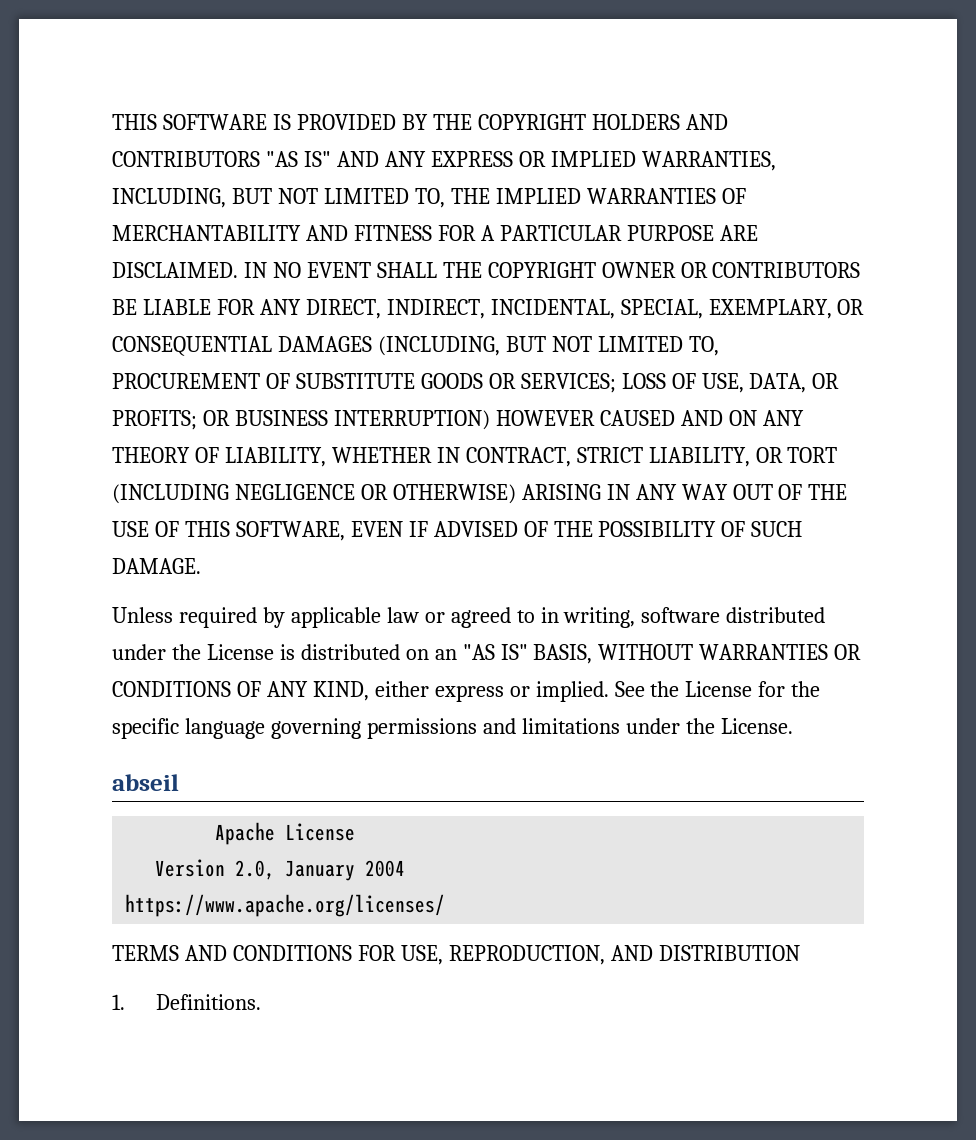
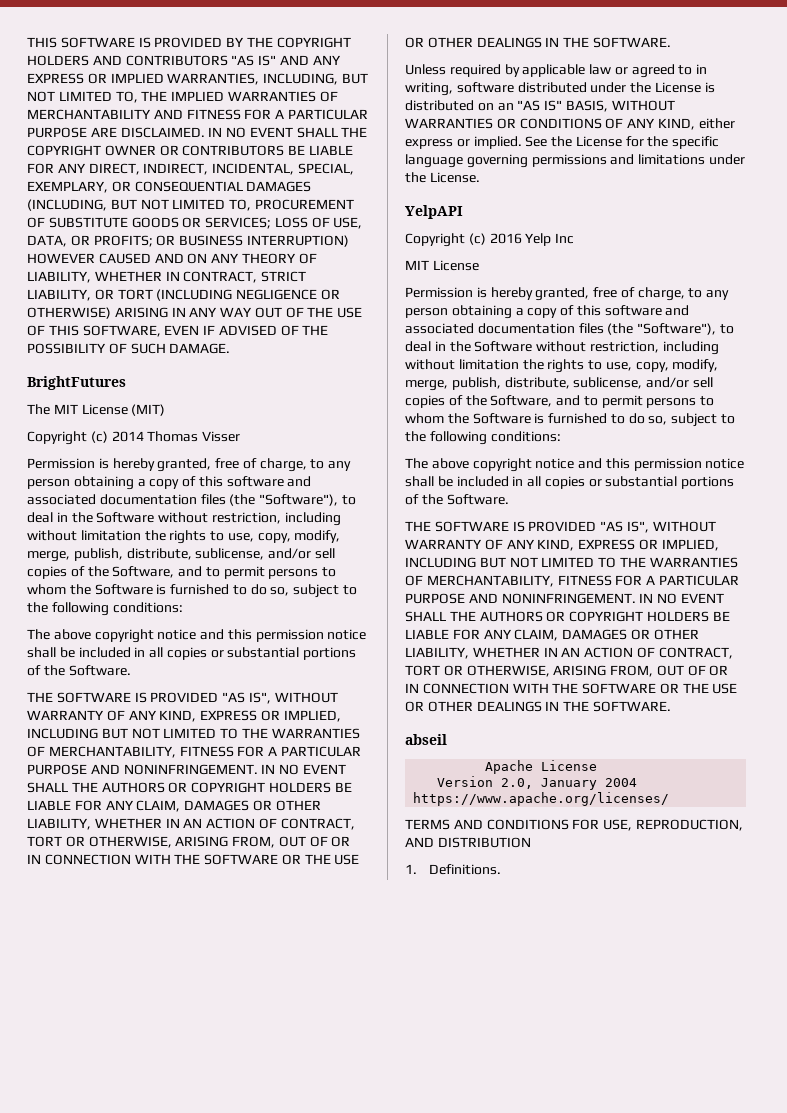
+ BrightFutures
+ The MIT License (MIT)
+ Copyright (c) 2014 Thomas Visser
+ Permission is hereby granted, free of charge, to any person obtaining a copy of this software and associated documentation files (the "Software"), to deal in the Software without restriction, including without limitation the rights to use, copy, modify, merge, publish, distribute, sublicense, and/or sell copies of the Software, and to permit persons to whom the Software is furnished to do so, subject to the following conditions:
+ The above copyright notice and this permission notice shall be included in all copies or substantial portions of the Software.
+ THE SOFTWARE IS PROVIDED "AS IS", WITHOUT WARRANTY OF ANY KIND, EXPRESS OR IMPLIED, INCLUDING BUT NOT LIMITED TO THE WARRANTIES OF MERCHANTABILITY, FITNESS FOR A PARTICULAR PURPOSE AND NONINFRINGEMENT. IN NO EVENT SHALL THE AUTHORS OR COPYRIGHT HOLDERS BE LIABLE FOR ANY CLAIM, DAMAGES OR OTHER LIABILITY, WHETHER IN AN ACTION OF CONTRACT, TORT OR OTHERWISE, ARISING FROM, OUT OF OR IN CONNECTION WITH THE SOFTWARE OR THE USE OR OTHER DEALINGS IN THE SOFTWARE.
+ YelpAPI
+ Copyright (c) 2016 Yelp Inc
+ MIT License
+ Permission is hereby granted, free of charge, to any person obtaining a copy of this software and associated documentation files (the "Software"), to deal in the Software without restriction, including without limitation the rights to use, copy, modify, merge, publish, distribute, sublicense, and/or sell copies of the Software, and to permit persons to whom the Software is furnished to do so, subject to the following conditions:
+ The above copyright notice and this permission notice shall be included in all copies or substantial portions of the Software.
+ THE SOFTWARE IS PROVIDED "AS IS", WITHOUT WARRANTY OF ANY KIND, EXPRESS OR IMPLIED, INCLUDING BUT NOT LIMITED TO THE WARRANTIES OF MERCHANTABILITY, FITNESS FOR A PARTICULAR PURPOSE AND NONINFRINGEMENT. IN NO EVENT SHALL THE AUTHORS OR COPYRIGHT HOLDERS BE LIABLE FOR ANY CLAIM, DAMAGES OR OTHER LIABILITY, WHETHER IN AN ACTION OF CONTRACT, TORT OR OTHERWISE, ARISING FROM, OUT OF OR IN CONNECTION WITH THE SOFTWARE OR THE USE OR OTHER DEALINGS IN THE SOFTWARE.

